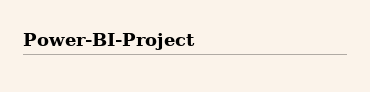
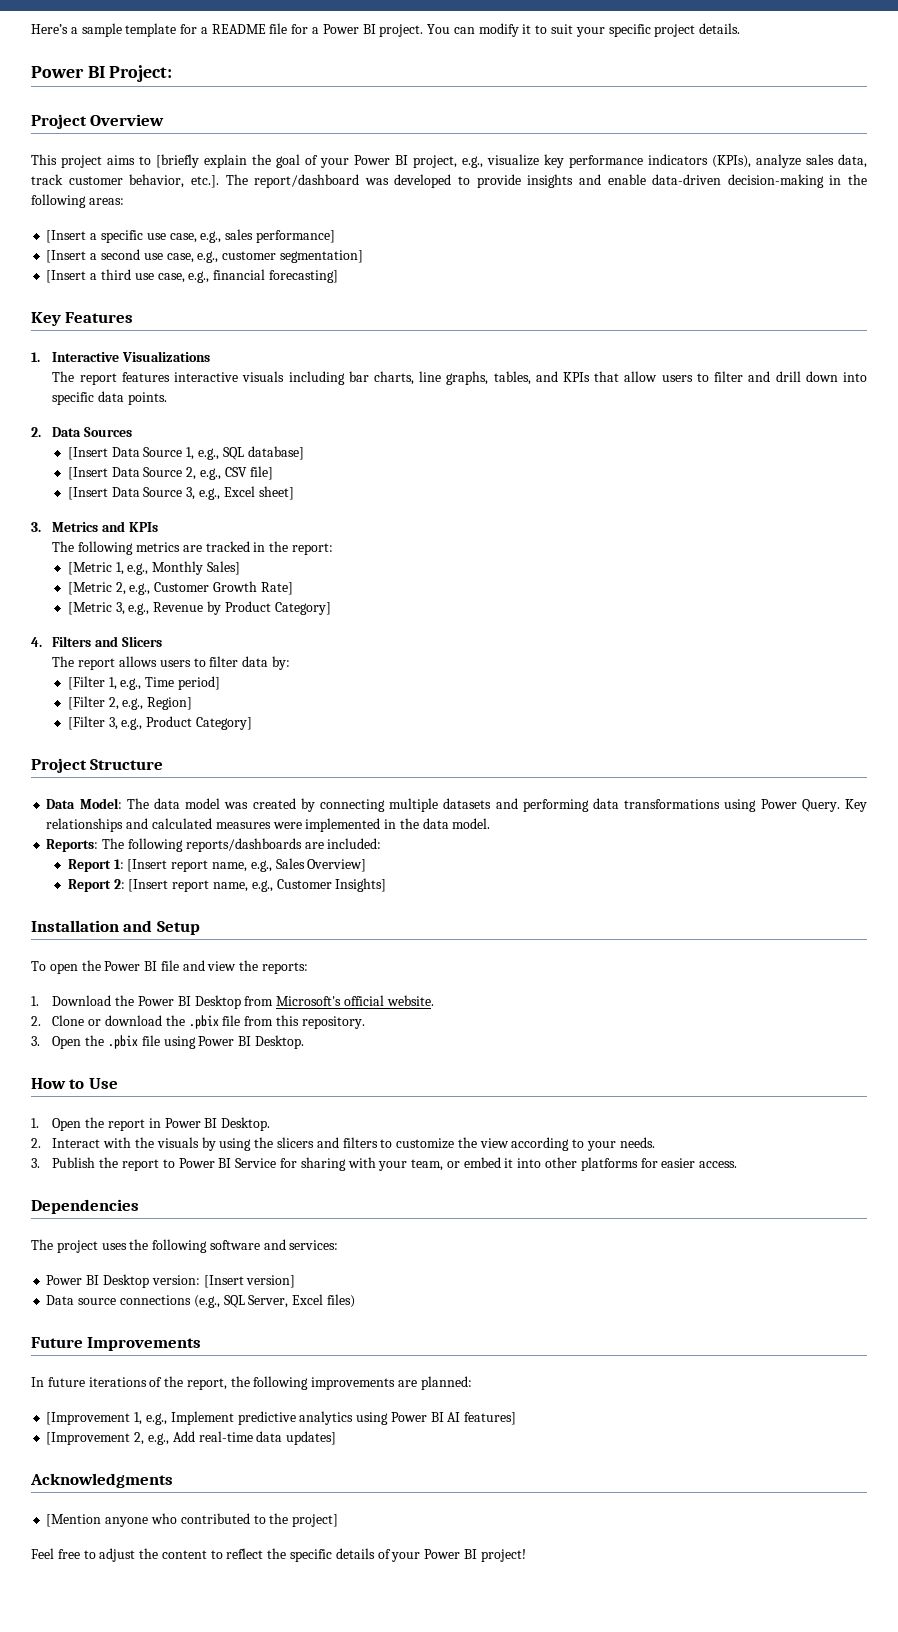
- Power-BI-Project
+ Here’s a sample template for a README file for a Power BI project. You can modify it to suit your specific project details.
+ Power BI Project:
+ Project Overview
+ This project aims to [briefly explain the goal of your Power BI project, e.g., visualize key performance indicators (KPIs), analyze sales data, track customer behavior, etc.]. The report/dashboard was developed to provide insights and enable data-driven decision-making in the following areas:
+ [Insert a specific use case, e.g., sales performance]
+ [Insert a second use case, e.g., customer segmentation]
+ [Insert a third use case, e.g., financial forecasting]
+ Key Features
+ 1. Interactive Visualizations
+ The report features interactive visuals including bar charts, line graphs, tables, and KPIs that allow users to filter and drill down into specific data points.
+ 2. Data Sources
+ [Insert Data Source 1, e.g., SQL database]
+ [Insert Data Source 2, e.g., CSV file]
+ [Insert Data Source 3, e.g., Excel sheet]
+ 3. Metrics and KPIs
+ The following metrics are tracked in the report:
+ [Metric 1, e.g., Monthly Sales]
+ [Metric 2, e.g., Customer Growth Rate]
+ [Metric 3, e.g., Revenue by Product Category]
+ 4. Filters and Slicers
+ The report allows users to filter data by:
+ [Filter 1, e.g., Time period]
+ [Filter 2, e.g., Region]
+ [Filter 3, e.g., Product Category]
+ Project Structure
+ Data Model: The data model was created by connecting multiple datasets and performing data transformations using Power Query. Key relationships and calculated measures were implemented in the data model.
+ Reports: The following reports/dashboards are included:
+ Report 1: [Insert report name, e.g., Sales Overview]
+ Report 2: [Insert report name, e.g., Customer Insights]
+ Installation and Setup
+ To open the Power BI file and view the reports:
+ 1. Download the Power BI Desktop from Microsoft's official website.
+ 2. Clone or download the .pbix file from this repository.
+ 3. Open the .pbix file using Power BI Desktop.
+ How to Use
+ 1. Open the report in Power BI Desktop.
+ 2. Interact with the visuals by using the slicers and filters to customize the view according to your needs.
+ 3. Publish the report to Power BI Service for sharing with your team, or embed it into other platforms for easier access.
+ Dependencies
+ The project uses the following software and services:
+ Power BI Desktop version: [Insert version]
+ Data source connections (e.g., SQL Server, Excel files)
+ Future Improvements
+ In future iterations of the report, the following improvements are planned:
+ [Improvement 1, e.g., Implement predictive analytics using Power BI AI features]
+ [Improvement 2, e.g., Add real-time data updates]
+ Acknowledgments
+ [Mention anyone who contributed to the project]
+ Feel free to adjust the content to reflect the specific details of your Power BI project!

